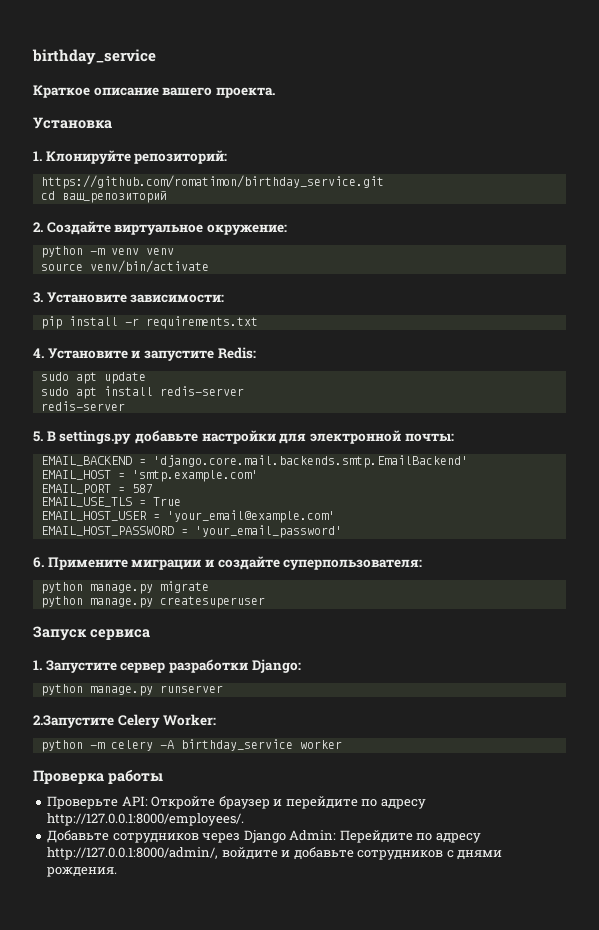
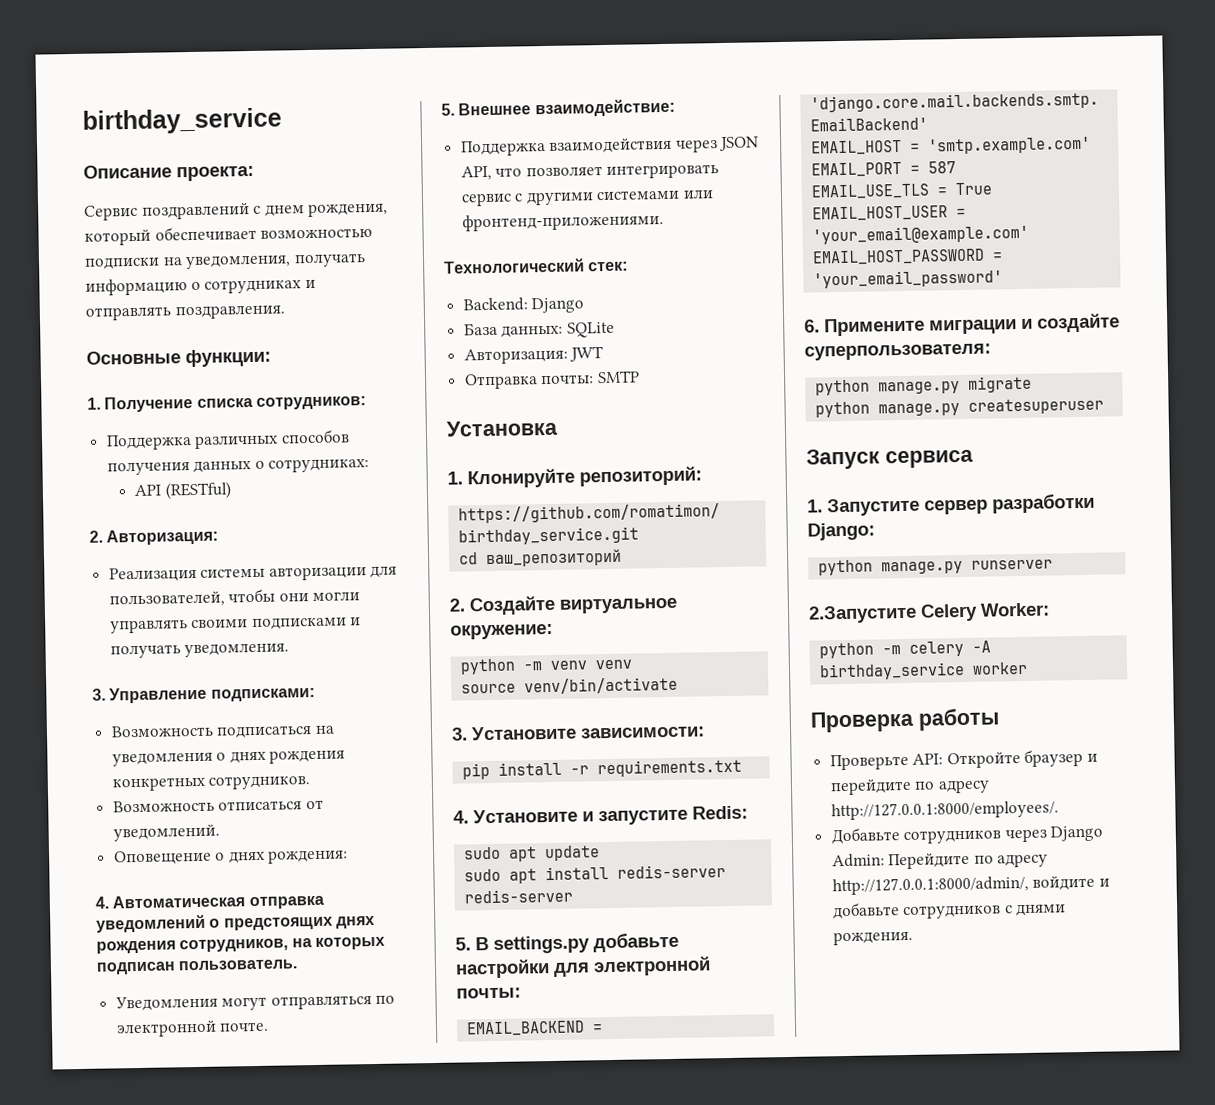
- Краткое описание вашего проекта.
+ Описание проекта:
+ Сервис поздравлений с днем рождения, который обеспечивает возможностью подписки на уведомления, получать информацию о сотрудниках и отправлять поздравления.
+ Основные функции:
+ 1. Получение списка сотрудников:
+ Поддержка различных способов получения данных о сотрудниках:
+ API (RESTful)
+ 2. Авторизация:
+ Реализация системы авторизации для пользователей, чтобы они могли управлять своими подписками и получать уведомления.
+ 3. Управление подписками:
+ Возможность подписаться на уведомления о днях рождения конкретных сотрудников.
+ Возможность отписаться от уведомлений.
+ Оповещение о днях рождения:
+ 4. Автоматическая отправка уведомлений о предстоящих днях рождения сотрудников, на которых подписан пользователь.
+ Уведомления могут отправляться по электронной почте.
+ 5. Внешнее взаимодействие:
+ Поддержка взаимодействия через JSON API, что позволяет интегрировать сервис с другими системами или фронтенд-приложениями.
+ Технологический стек:
+ Backend: Django
+ База данных: SQLite
+ Авторизация: JWT
+ Отправка почты: SMTP

